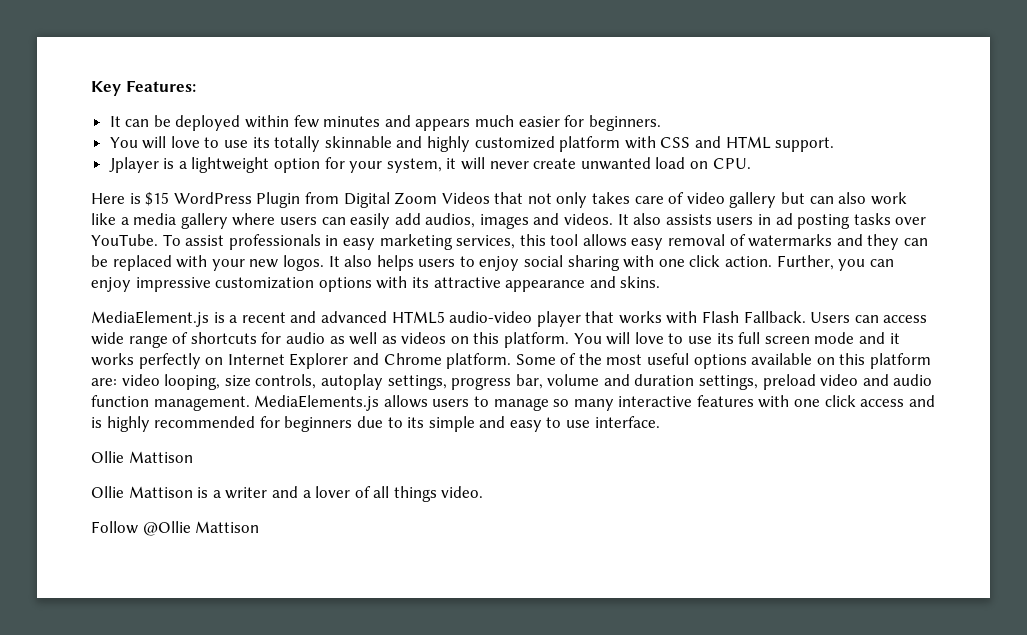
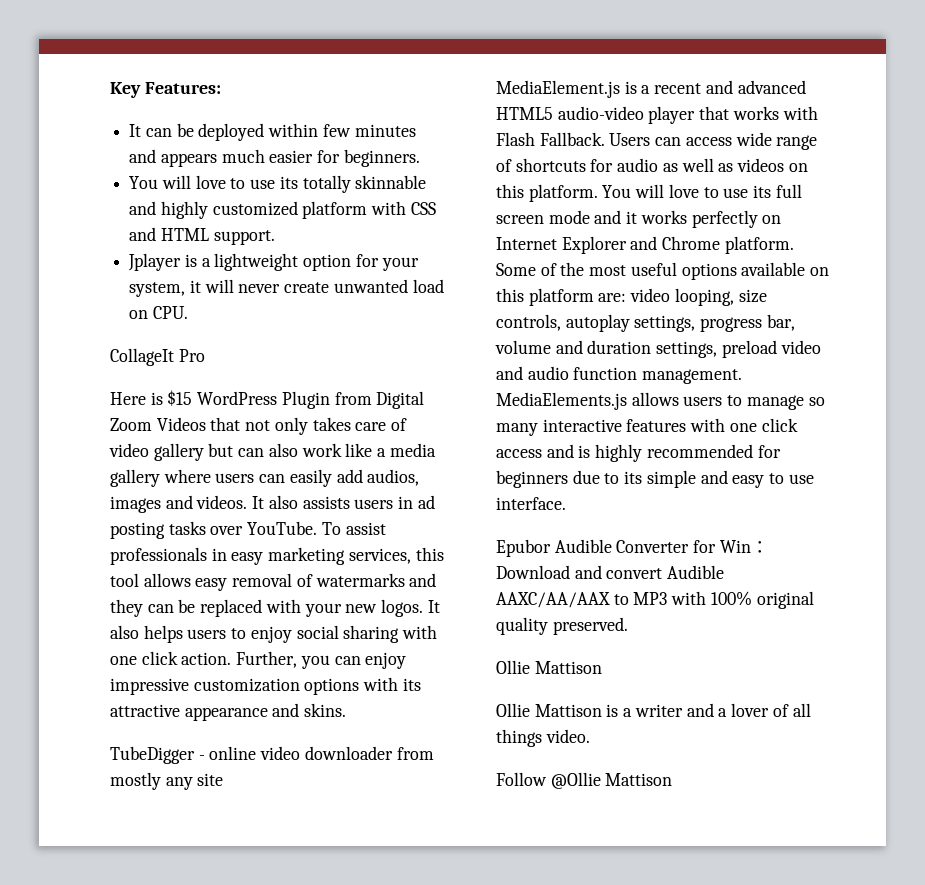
+ CollageIt Pro
+ TubeDigger - online video downloader from mostly any site
+ Epubor Audible Converter for Win：Download and convert Audible AAXC/AA/AAX to MP3 with 100% original quality preserved.

